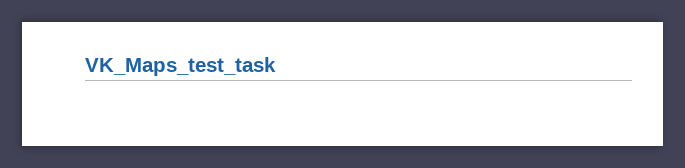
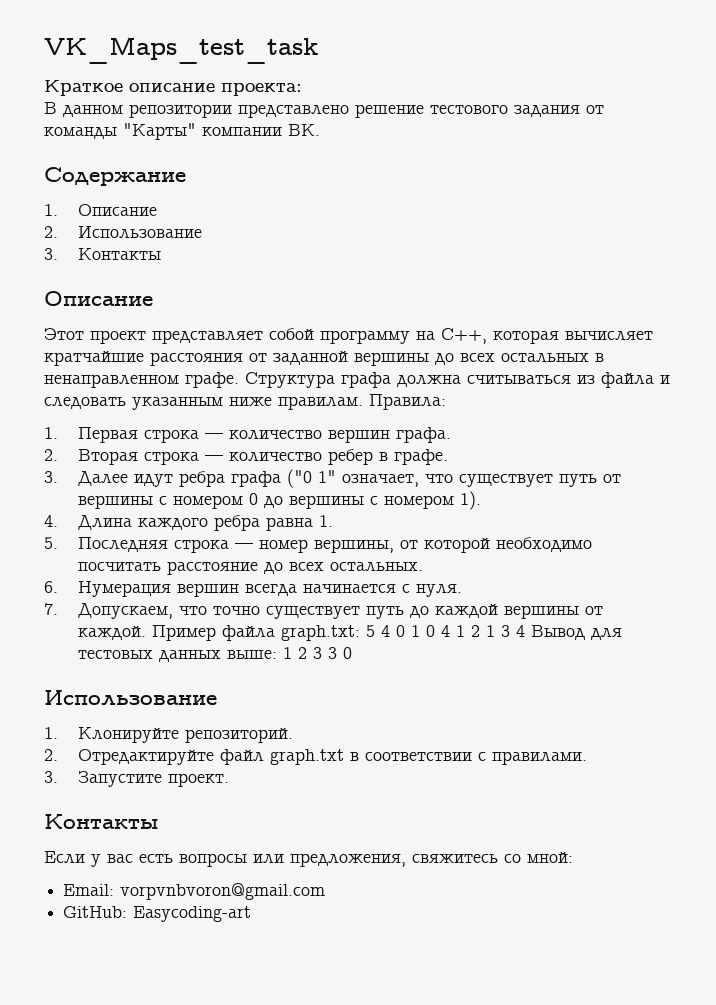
+ Краткое описание проекта:
+ В данном репозитории представлено решение тестового задания от команды "Карты" компании ВК.
+ Содержание
+ 1. Описание
+ 2. Использование
+ 3. Контакты
+ Описание
+ Этот проект представляет собой программу на C++, которая вычисляет кратчайшие расстояния от заданной вершины до всех остальных в ненаправленном графе. Структура графа должна считываться из файла и следовать указанным ниже правилам. Правила:
+ 1. Первая строка — количество вершин графа.
+ 2. Вторая строка — количество ребер в графе.
+ 3. Далее идут ребра графа ("0 1" означает, что существует путь от вершины с номером 0 до вершины с номером 1).
+ 4. Длина каждого ребра равна 1.
+ 5. Последняя строка — номер вершины, от которой необходимо посчитать расстояние до всех остальных.
+ 6. Нумерация вершин всегда начинается с нуля.
+ 7. Допускаем, что точно существует путь до каждой вершины от каждой. Пример файла graph.txt: 5 4 0 1 0 4 1 2 1 3 4 Вывод для тестовых данных выше: 1 2 3 3 0
+ Использование
+ 1. Клонируйте репозиторий.
+ 2. Отредактируйте файл graph.txt в соответствии с правилами.
+ 3. Запустите проект.
+ Контакты
+ Если у вас есть вопросы или предложения, свяжитесь со мной:
+ Email: vorpvnbvoron@gmail.com
+ GitHub: Easycoding-art

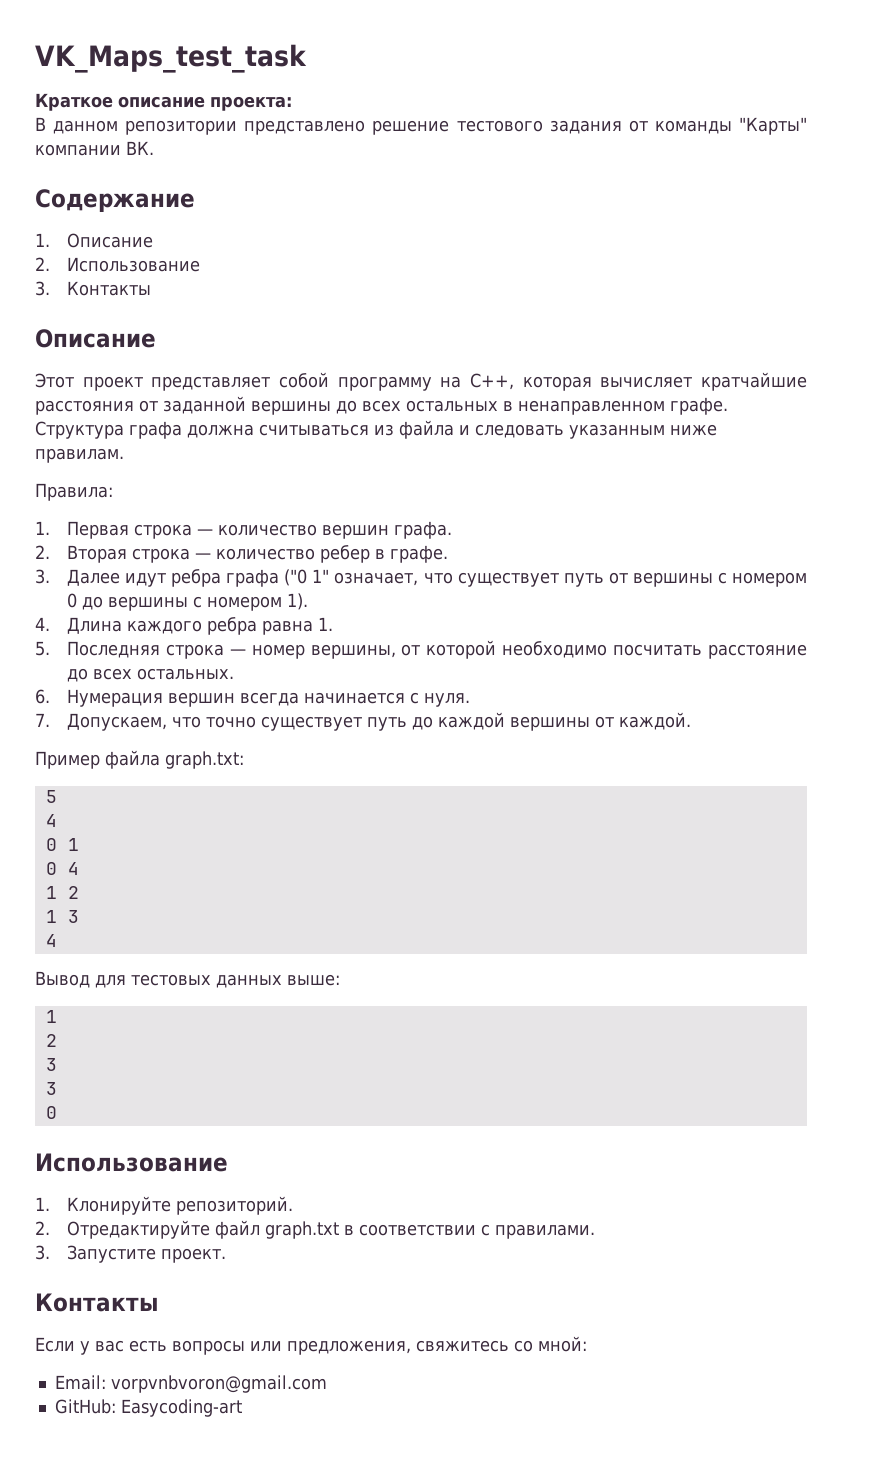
- Структура графа должна считываться из файла и следовать указанным ниже правилам. Правила:
+ Структура графа должна считываться из файла и следовать указанным ниже правилам.
+ Правила:
- 7. Допускаем, что точно существует путь до каждой вершины от каждой. Пример файла graph.txt: 5 4 0 1 0 4 1 2 1 3 4 Вывод для тестовых данных выше: 1 2 3 3 0
+ 7. Допускаем, что точно существует путь до каждой вершины от каждой.
+ Пример файла graph.txt:
+ 5
+ 4
+ 0 1
+ 0 4
+ 1 2
+ 1 3
+ 4
+ Вывод для тестовых данных выше:
+ 1
+ 2
+ 3
+ 3
+ 0

